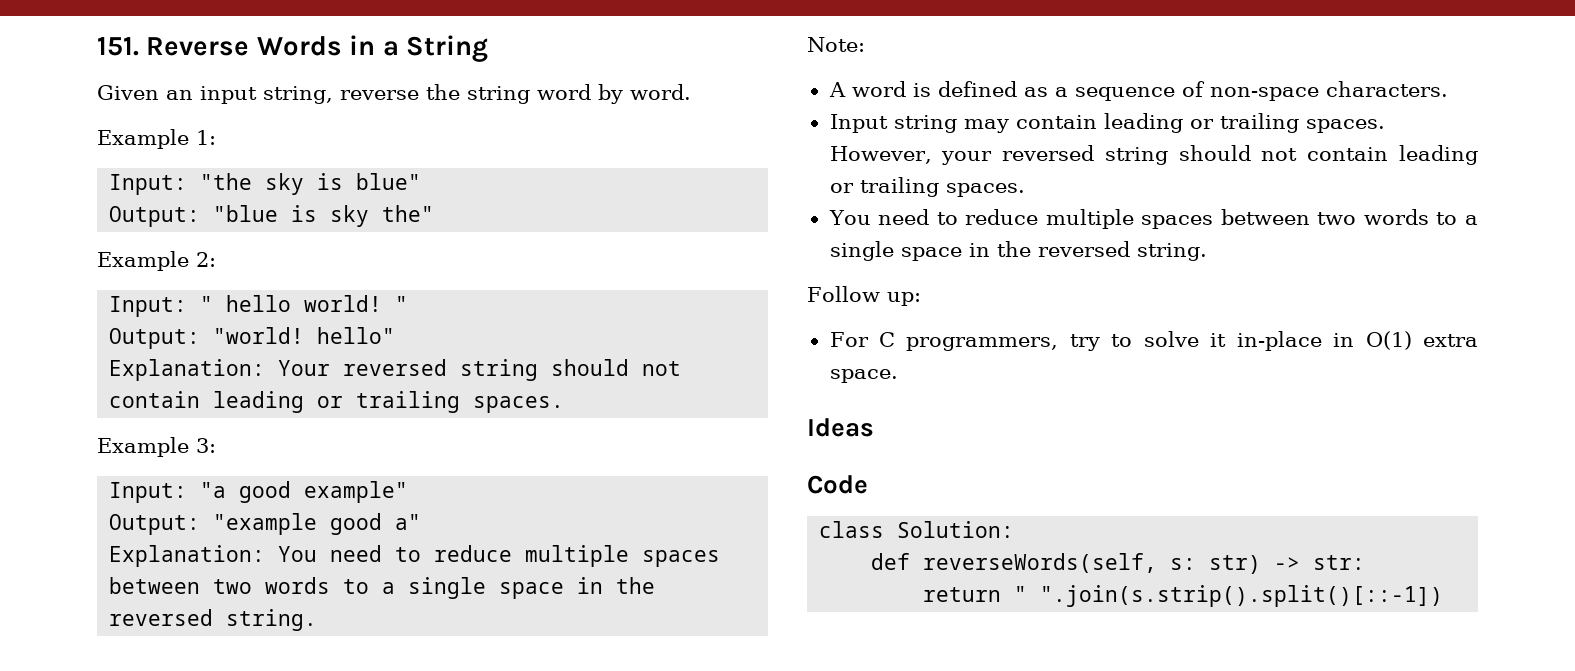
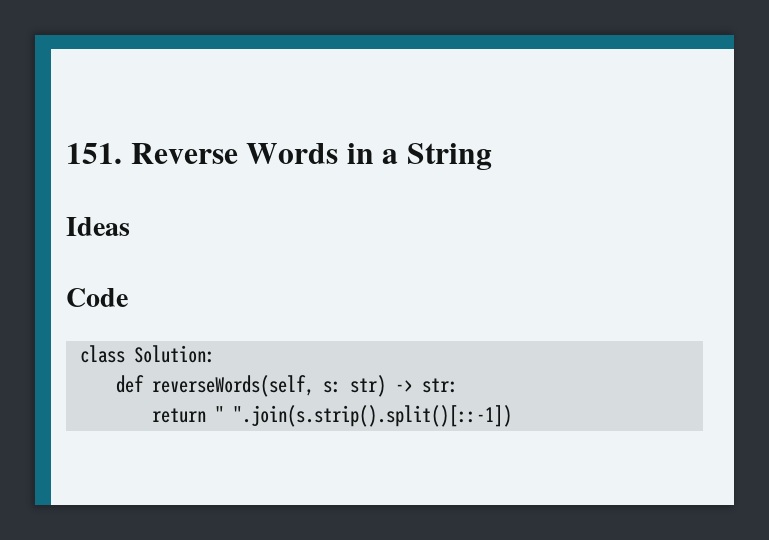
- Given an input string, reverse the string word by word.
- Example 1:
- Input: "the sky is blue"
- Output: "blue is sky the"
- Example 2:
- Input: " hello world! "
- Output: "world! hello"
- Explanation: Your reversed string should not contain leading or trailing spaces.
- Example 3:
- Input: "a good example"
- Output: "example good a"
- Explanation: You need to reduce multiple spaces between two words to a single space in the reversed string.
- Note:
- A word is defined as a sequence of non-space characters.
- Input string may contain leading or trailing spaces. However, your reversed string should not contain leading or trailing spaces.
- You need to reduce multiple spaces between two words to a single space in the reversed string.
- Follow up:
- For C programmers, try to solve it in-place in O(1) extra space.

